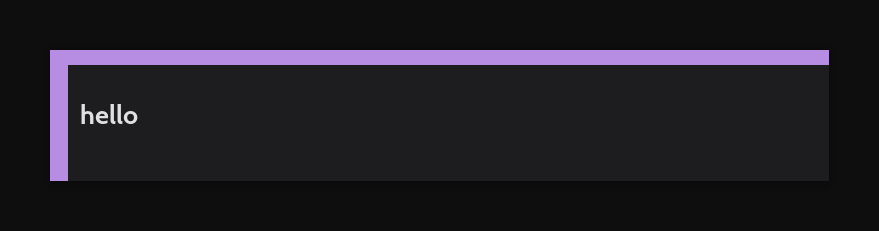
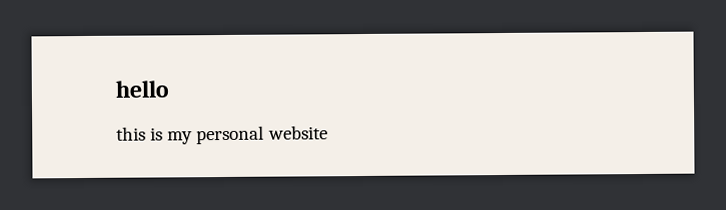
+ this is my personal website

